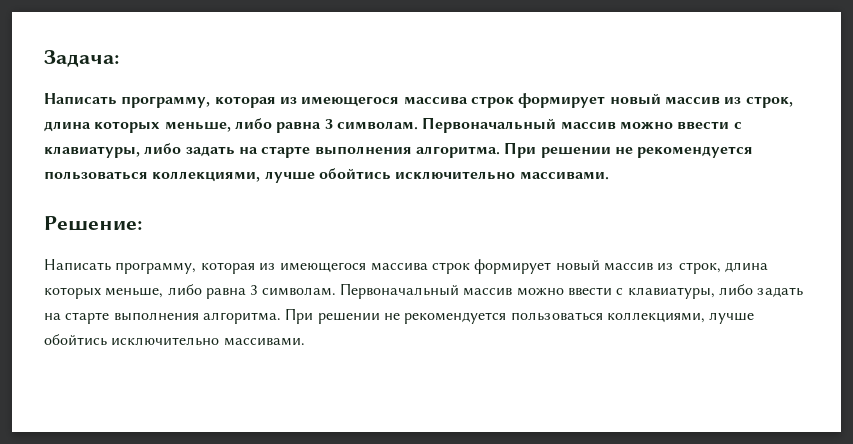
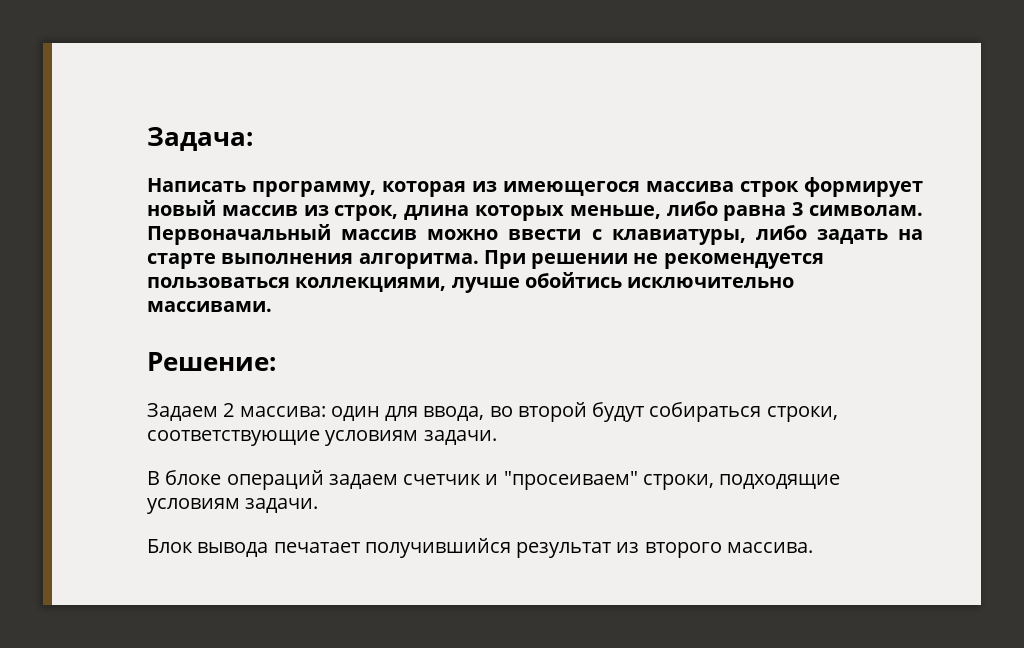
  Решение:
- Написать программу, которая из имеющегося массива строк формирует новый массив из строк, длина которых меньше, либо равна 3 символам. Первоначальный массив можно ввести с клавиатуры, либо задать на старте выполнения алгоритма. При решении не рекомендуется пользоваться коллекциями, лучше обойтись исключительно массивами.
+ Задаем 2 массива: один для ввода, во второй будут собираться строки, соответствующие условиям задачи.
+ В блоке операций задаем счетчик и "просеиваем" строки, подходящие условиям задачи.
+ Блок вывода печатает получившийся результат из второго массива.

